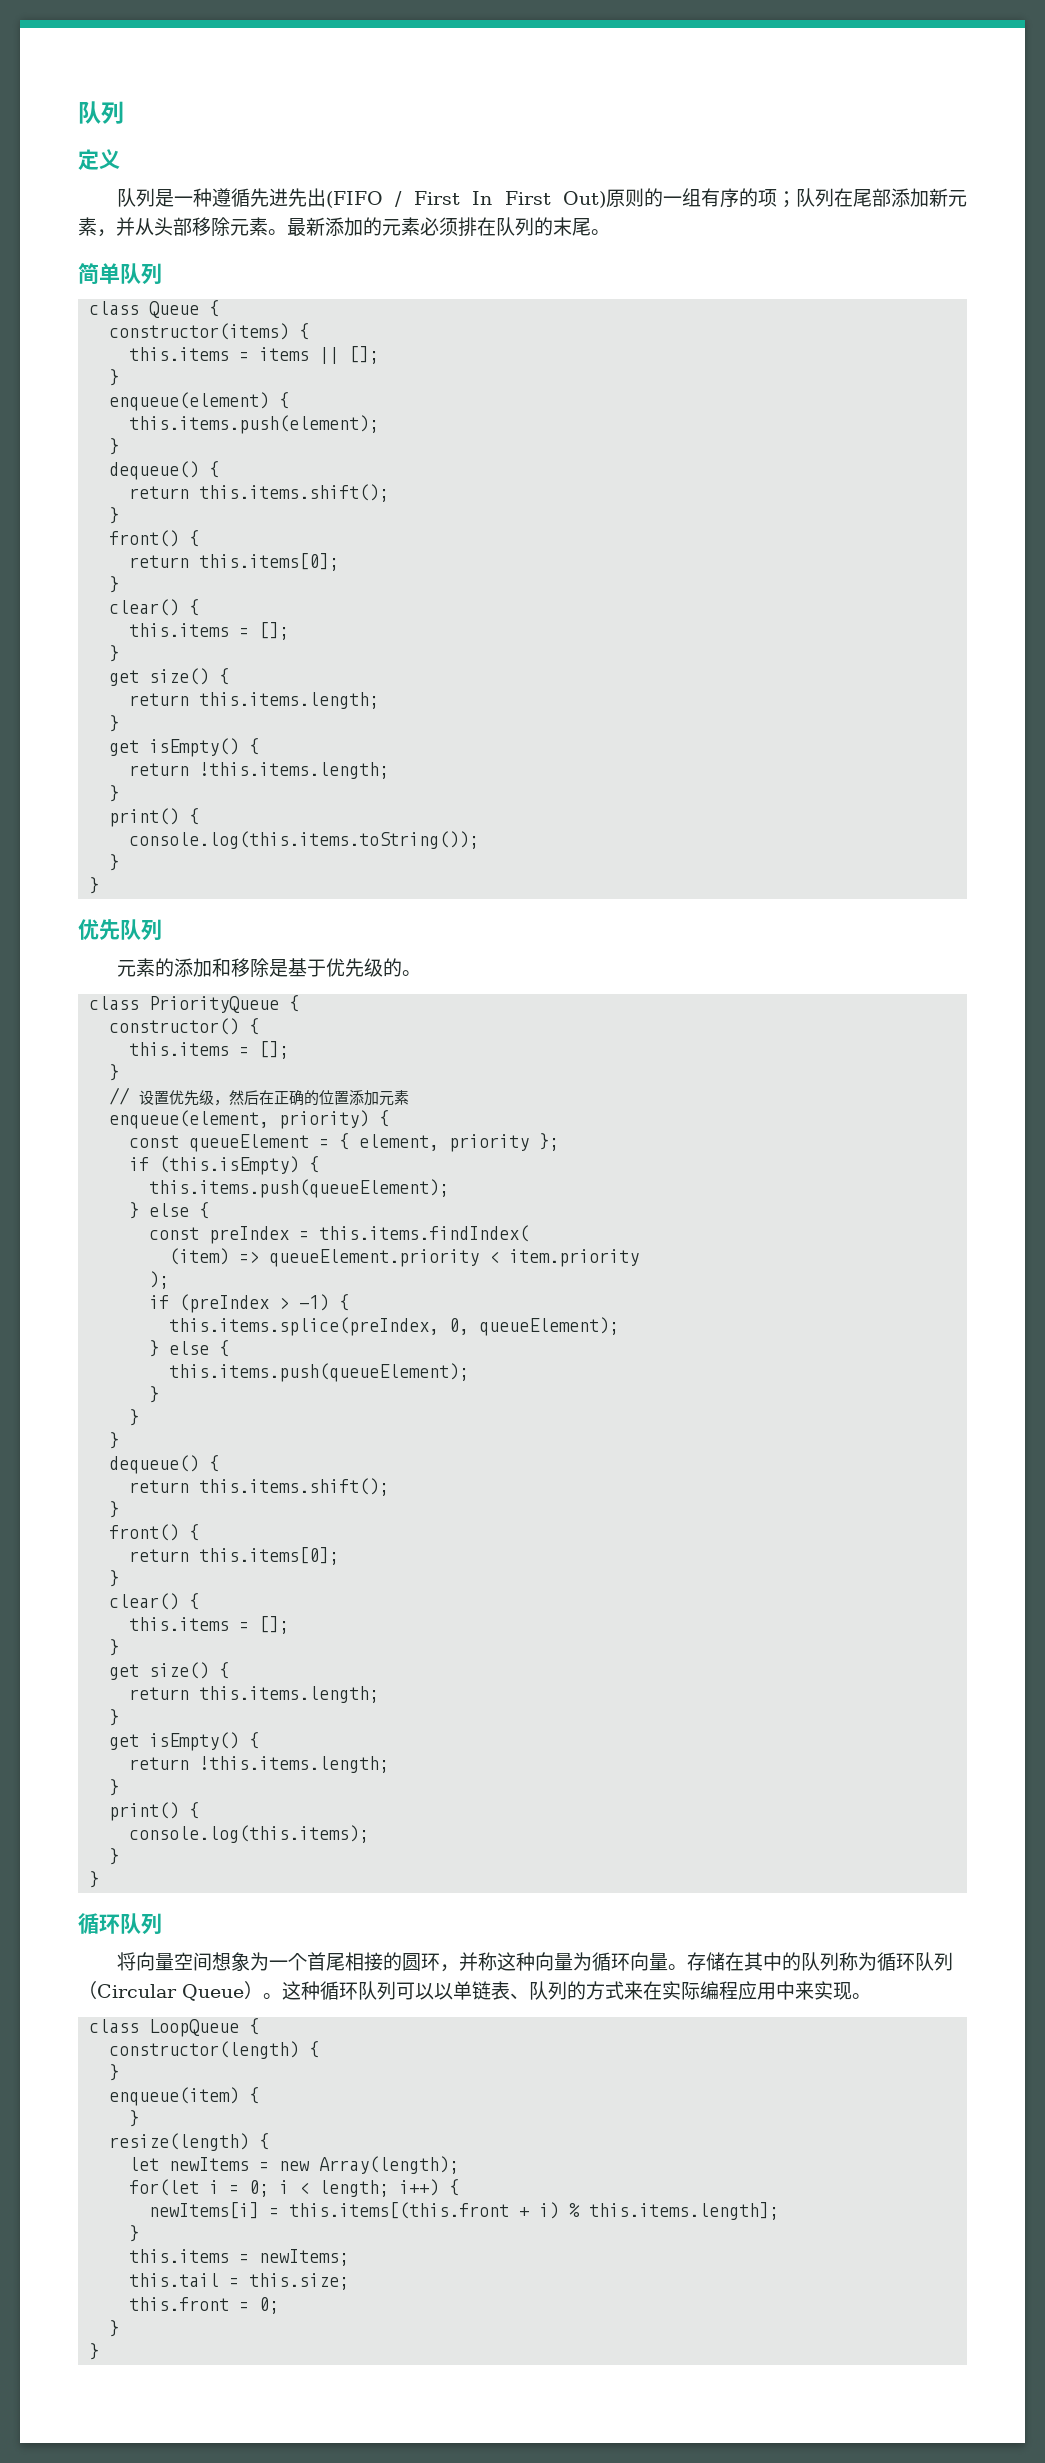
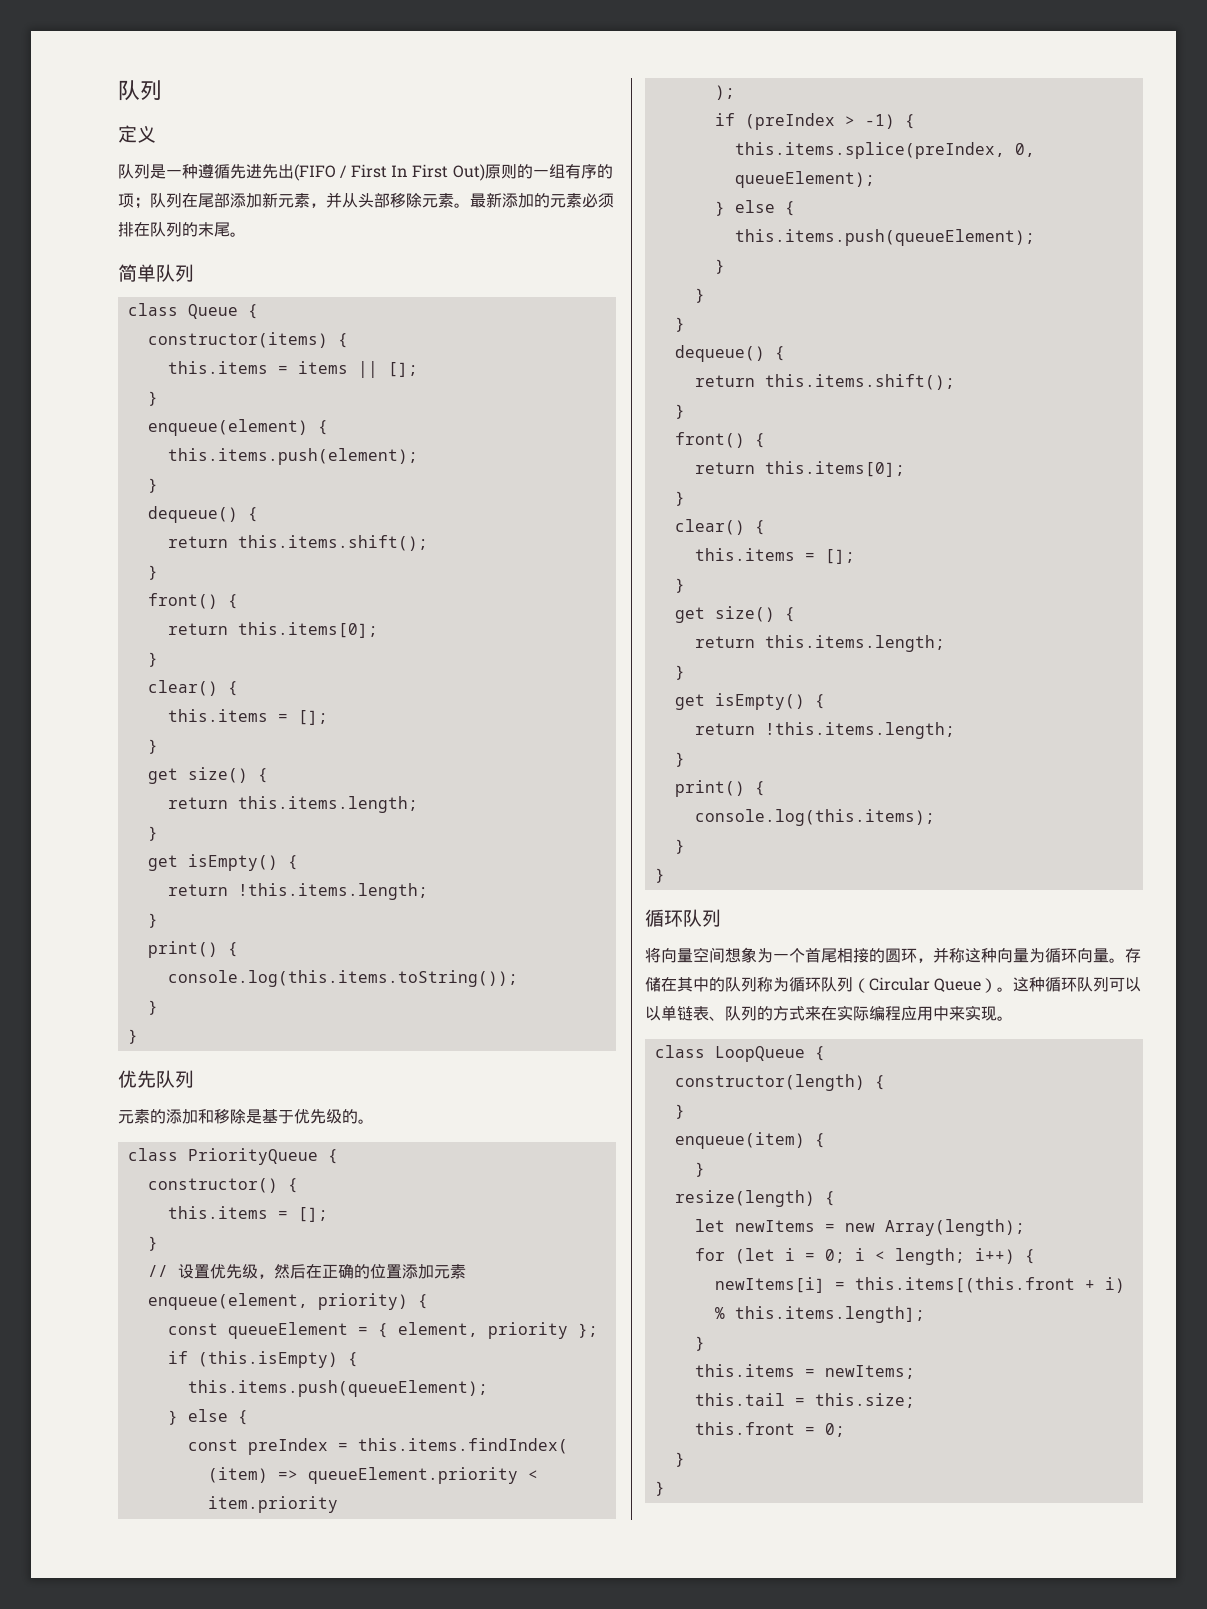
- for(let i = 0; i < length; i++) {
+ for (let i = 0; i < length; i++) {

